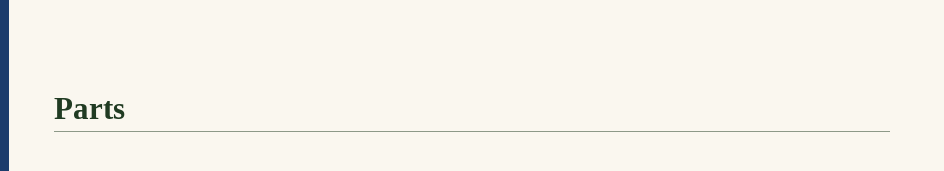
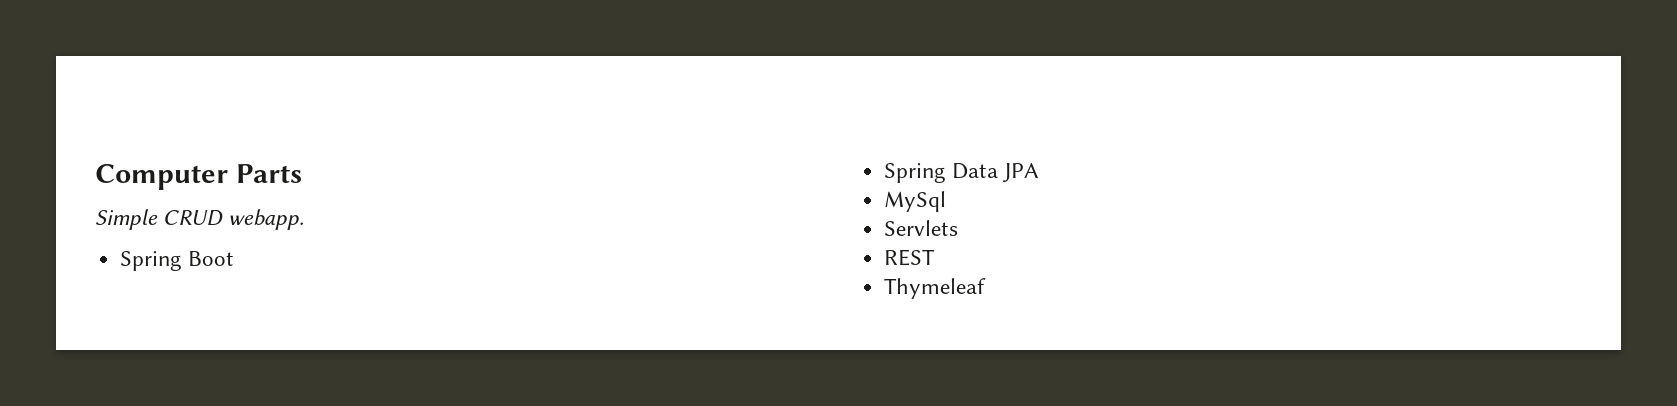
- Parts
+ Computer Parts
+ Simple CRUD webapp.
+ Spring Boot
+ Spring Data JPA
+ MySql
+ Servlets
+ REST
+ Thymeleaf

